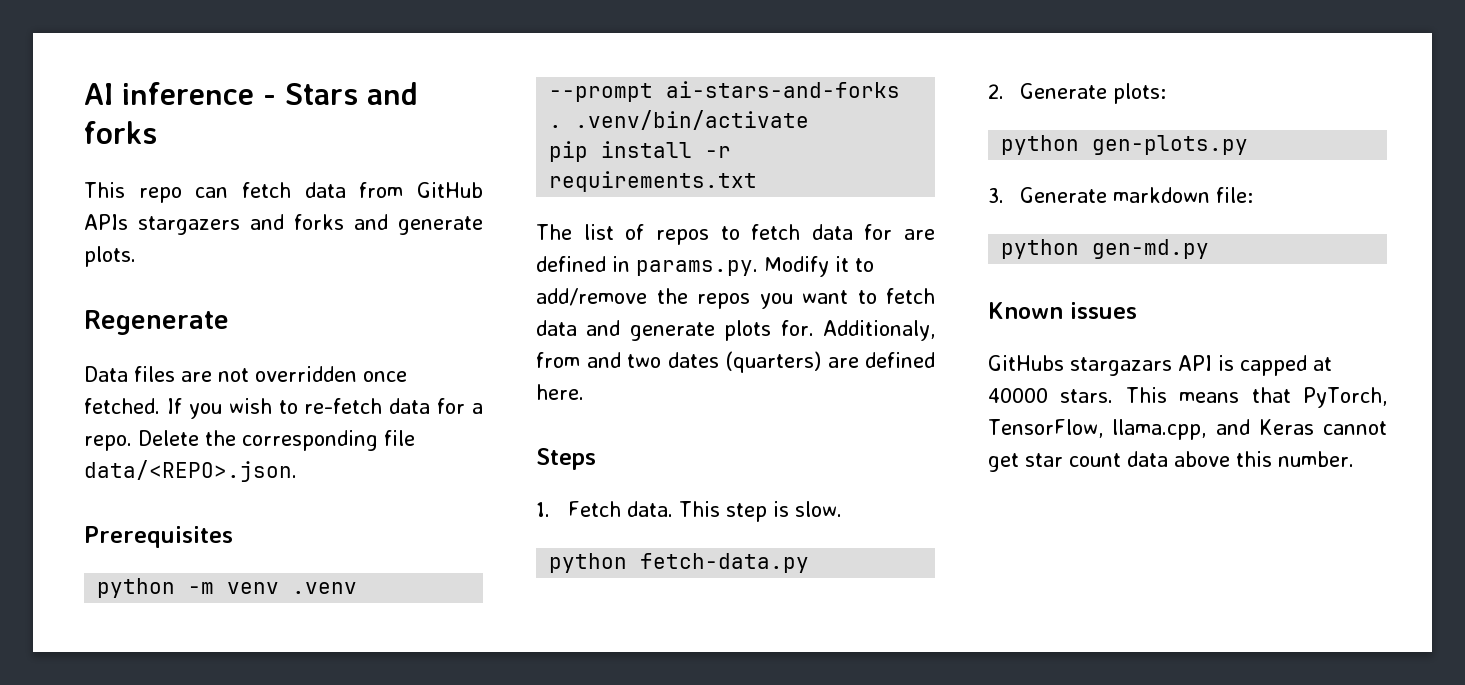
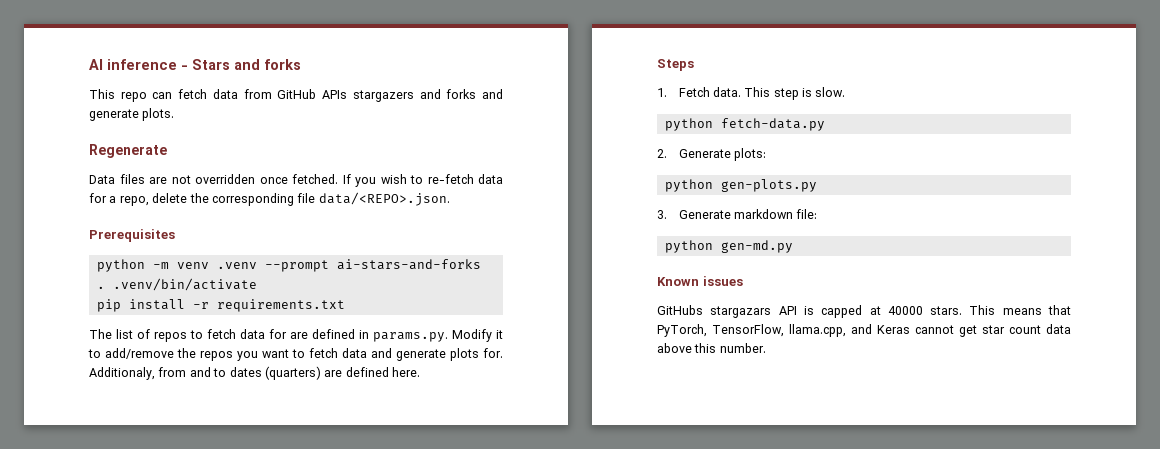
- If you wish to re-fetch data for a repo. Delete the corresponding file data/<REPO>.json.
+ If you wish to re-fetch data for a repo, delete the corresponding file data/<REPO>.json.
- Additionaly, from and two dates (quarters) are defined here.
+ Additionaly, from and to dates (quarters) are defined here.

